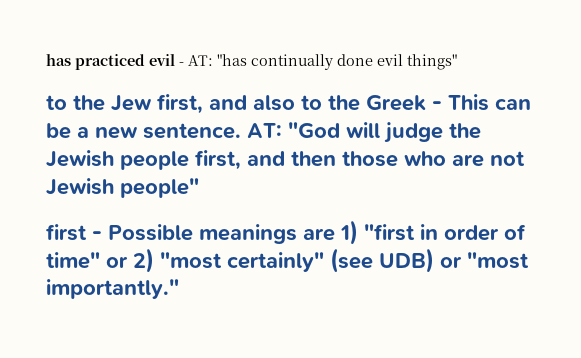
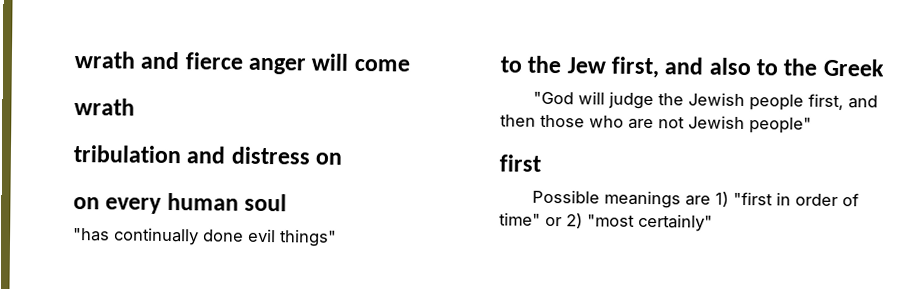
- has practiced evil - AT: "has continually done evil things"
+ wrath and fierce anger will come
+ wrath
+ tribulation and distress on
+ on every human soul
+ "has continually done evil things"
- to the Jew first, and also to the Greek - This can be a new sentence. AT: "God will judge the Jewish people first, and then those who are not Jewish people"
+ to the Jew first, and also to the Greek
+ "God will judge the Jewish people first, and then those who are not Jewish people"
- first - Possible meanings are 1) "first in order of time" or 2) "most certainly" (see UDB) or "most importantly."
+ first
+ Possible meanings are 1) "first in order of time" or 2) "most certainly"

